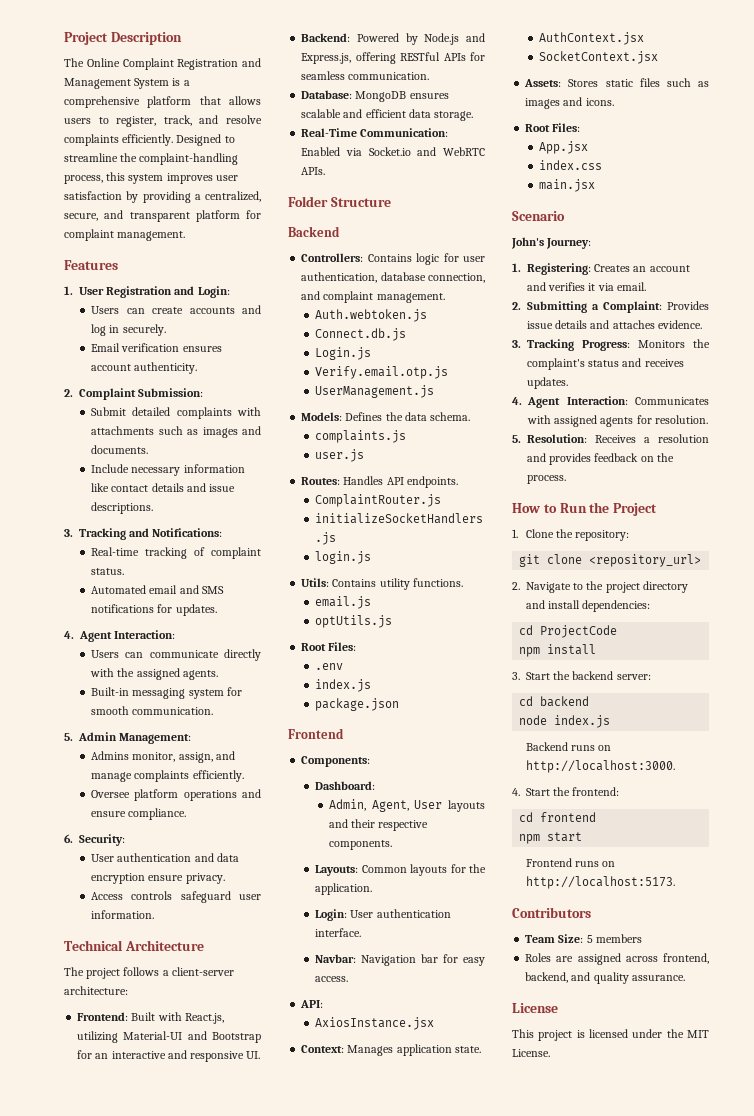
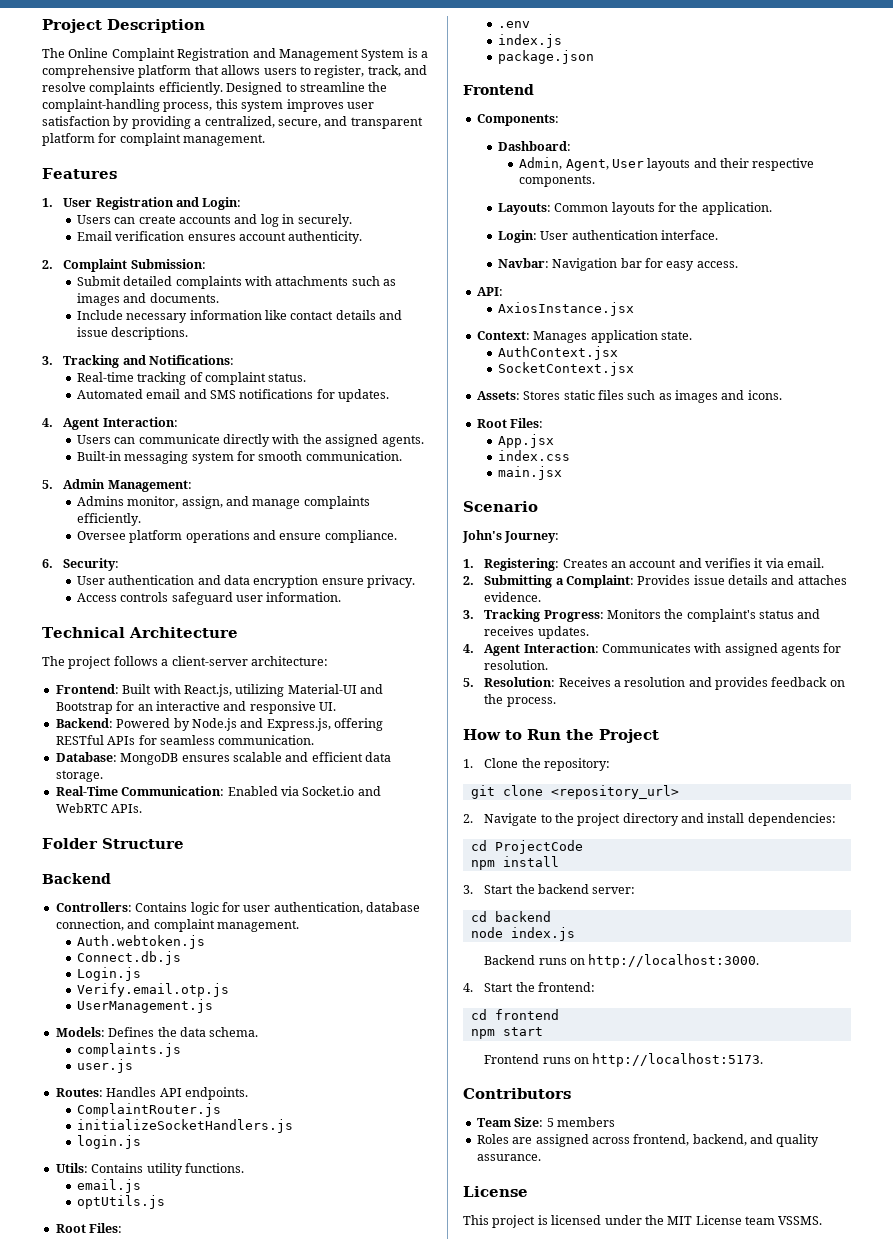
- This project is licensed under the MIT License.
+ This project is licensed under the MIT License team VSSMS.

